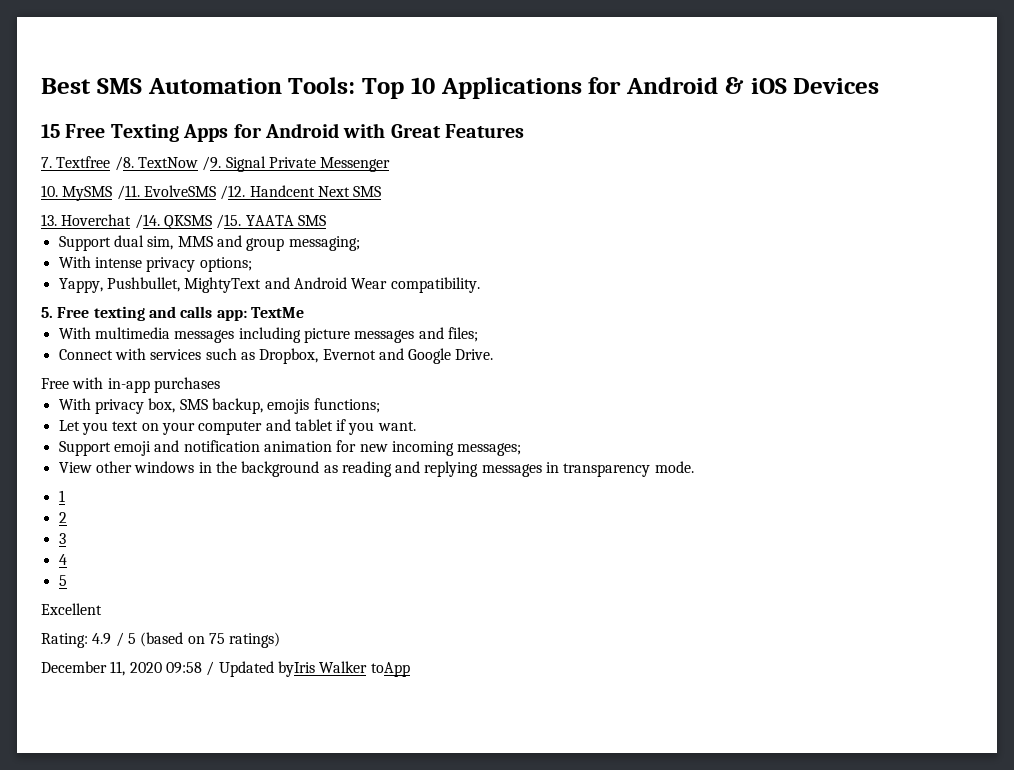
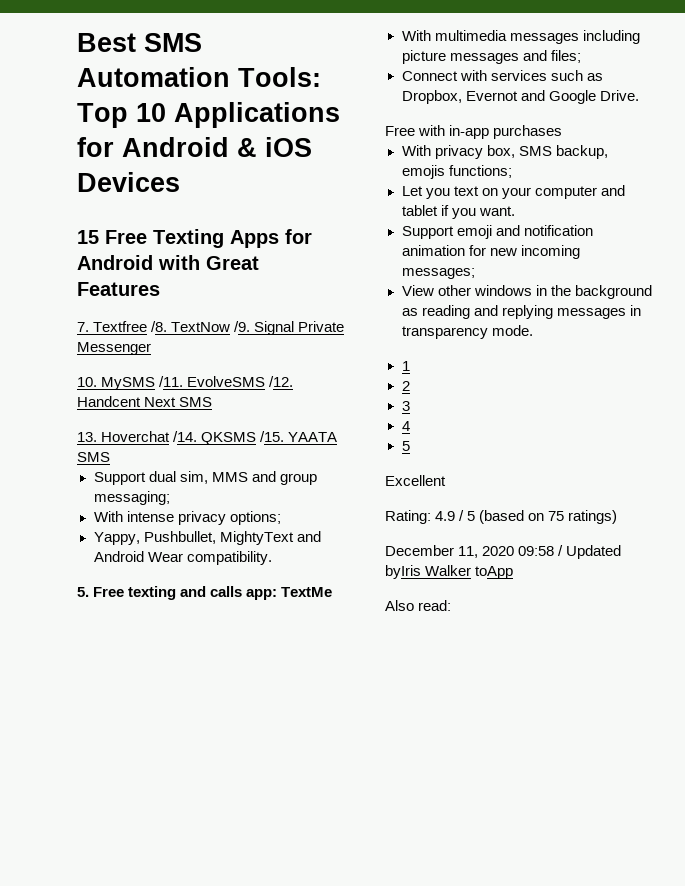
+ Also read:

